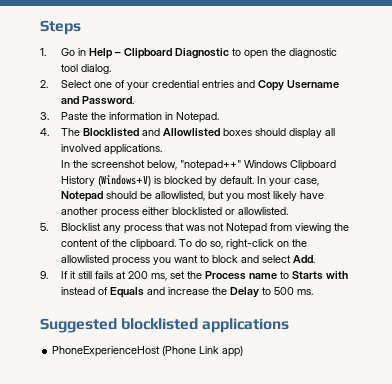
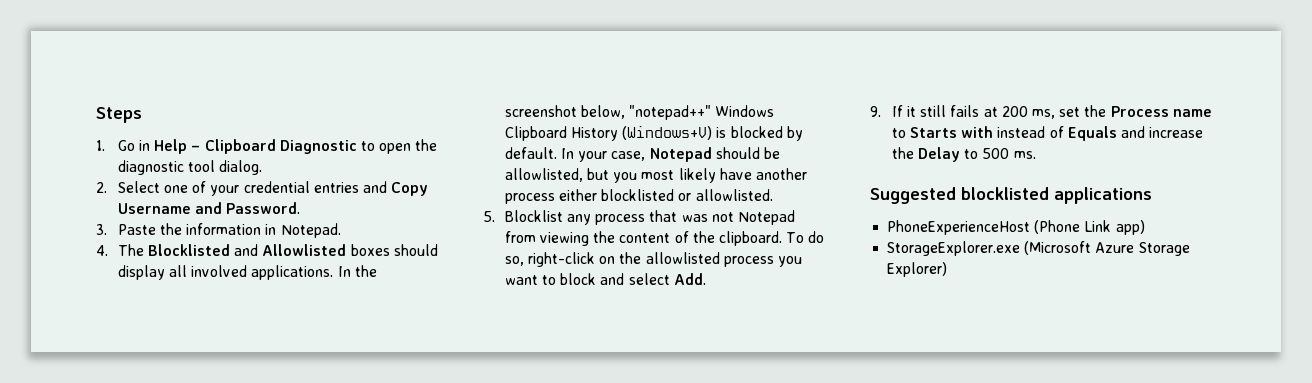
- 4. The Blocklisted and Allowlisted boxes should display all involved applications.
- In the screenshot below, "notepad++" Windows Clipboard History (Windows+V) is blocked by default.
+ 4. The Blocklisted and Allowlisted boxes should display all involved applications. In the screenshot below, "notepad++" Windows Clipboard History (Windows+V) is blocked by default.
+ StorageExplorer.exe (Microsoft Azure Storage Explorer)

